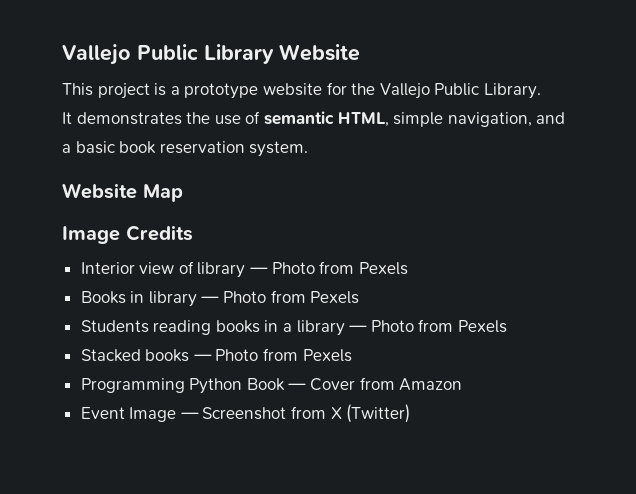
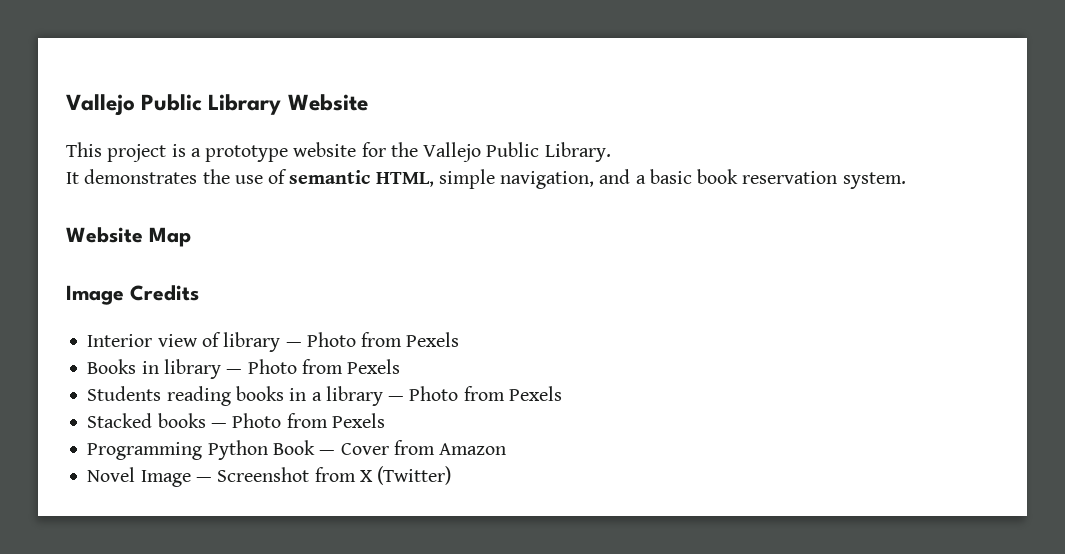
- Event Image — Screenshot from X (Twitter)
+ Novel Image — Screenshot from X (Twitter)

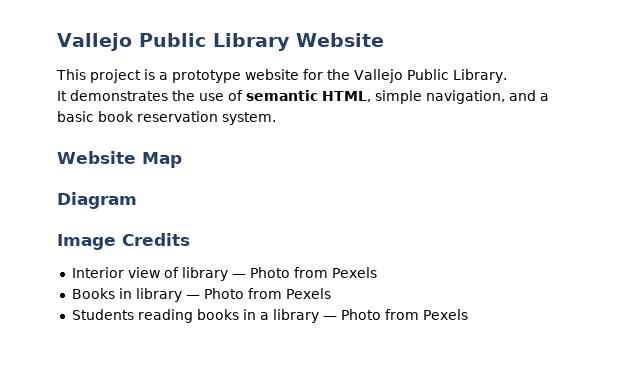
+ Diagram
- Stacked books — Photo from Pexels
- Programming Python Book — Cover from Amazon
- Novel Image — Screenshot from X (Twitter)

